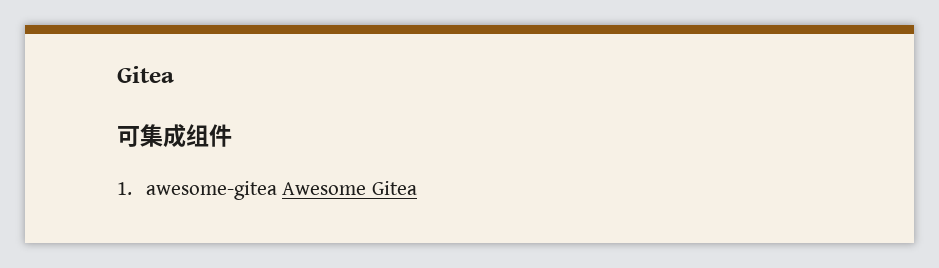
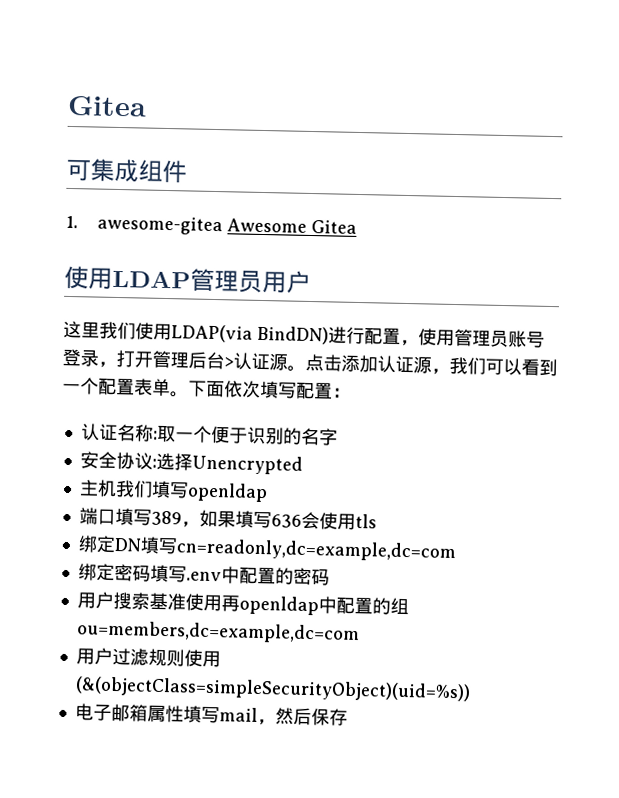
+ 使用LDAP管理员用户
+ 这里我们使用LDAP(via BindDN)进行配置，使用管理员账号登录，打开管理后台>认证源。点击添加认证源，我们可以看到一个配置表单。下面依次填写配置：
+ 认证名称:取一个便于识别的名字
+ 安全协议:选择Unencrypted
+ 主机我们填写openldap
+ 端口填写389，如果填写636会使用tls
+ 绑定DN填写cn=readonly,dc=example,dc=com
+ 绑定密码填写.env中配置的密码
+ 用户搜索基准使用再openldap中配置的组ou=members,dc=example,dc=com
+ 用户过滤规则使用(&(objectClass=simpleSecurityObject)(uid=%s))
+ 电子邮箱属性填写mail，然后保存

